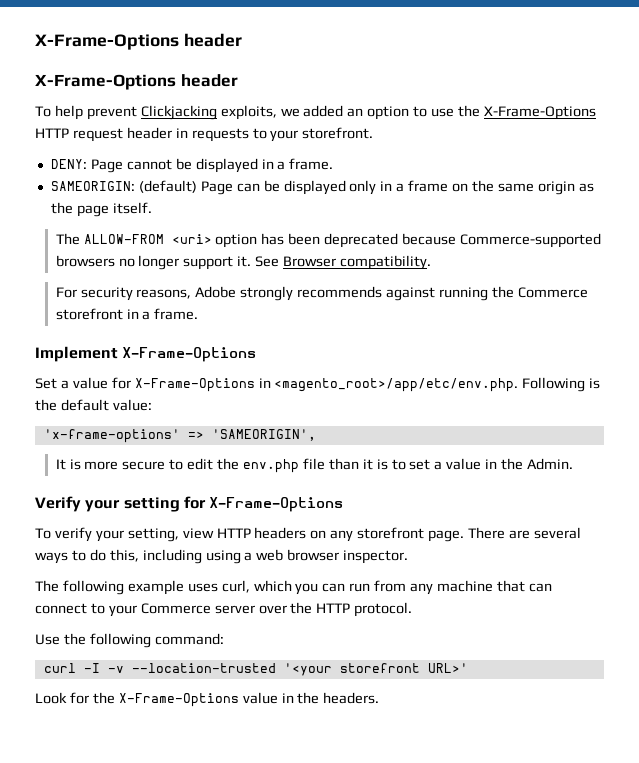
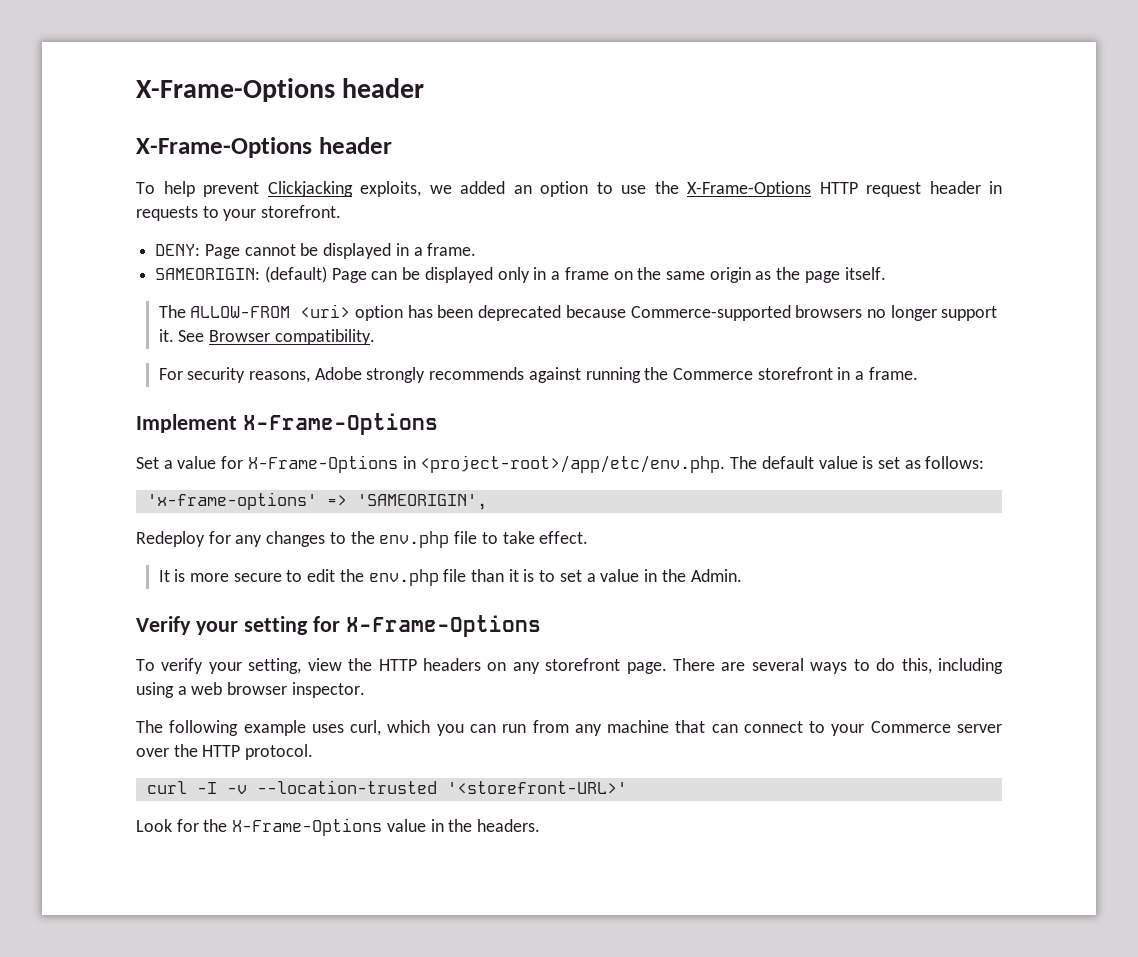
- Set a value for X-Frame-Options in <magento_root>/app/etc/env.php. Following is the default value:
+ Set a value for X-Frame-Options in <project-root>/app/etc/env.php. The default value is set as follows:
  'x-frame-options' => 'SAMEORIGIN',
+ Redeploy for any changes to the env.php file to take effect.
- To verify your setting, view HTTP headers on any storefront page.
+ To verify your setting, view the HTTP headers on any storefront page.
- Use the following command:
- curl -I -v --location-trusted '<your storefront URL>'
+ curl -I -v --location-trusted '<storefront-URL>'

